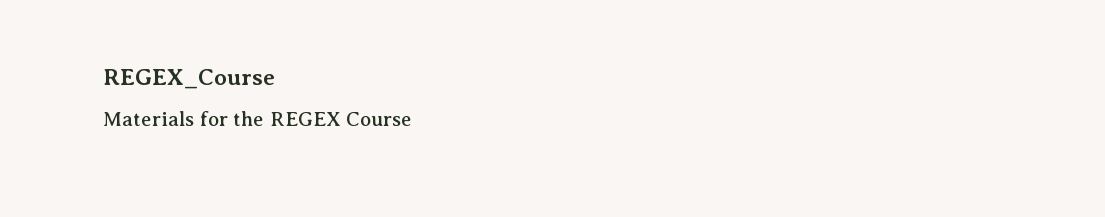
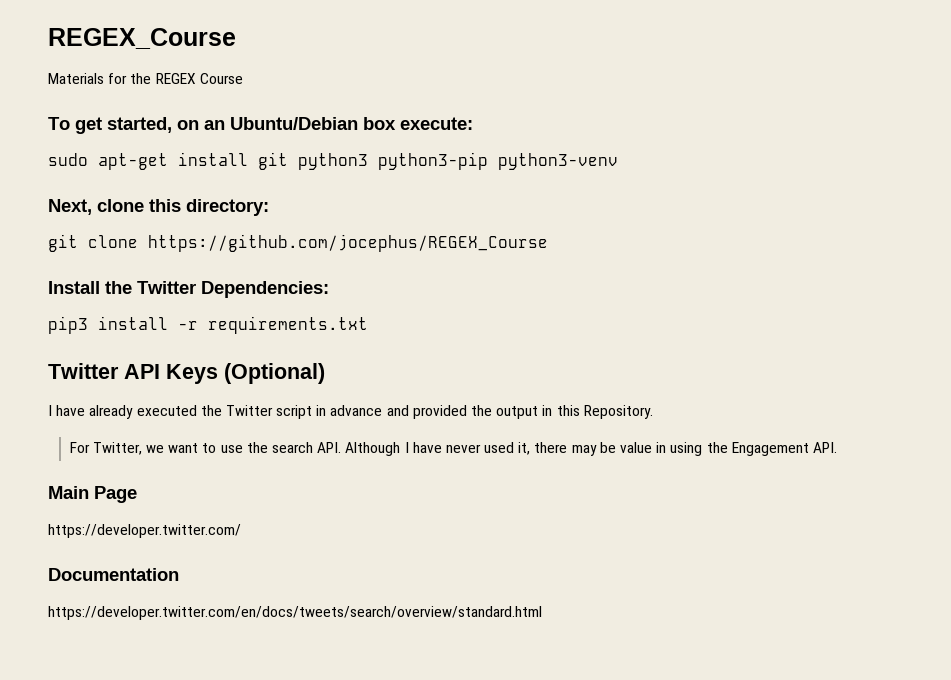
+ To get started, on an Ubuntu/Debian box execute:
+ sudo apt-get install git python3 python3-pip python3-venv
+ Next, clone this directory:
+ git clone https://github.com/jocephus/REGEX_Course
+ Install the Twitter Dependencies:
+ pip3 install -r requirements.txt
+ Twitter API Keys (Optional)
+ I have already executed the Twitter script in advance and provided the output in this Repository.
+ For Twitter, we want to use the search API. Although I have never used it, there may be value in using the Engagement API.
+ Main Page
+ https://developer.twitter.com/
+ Documentation
+ https://developer.twitter.com/en/docs/tweets/search/overview/standard.html

